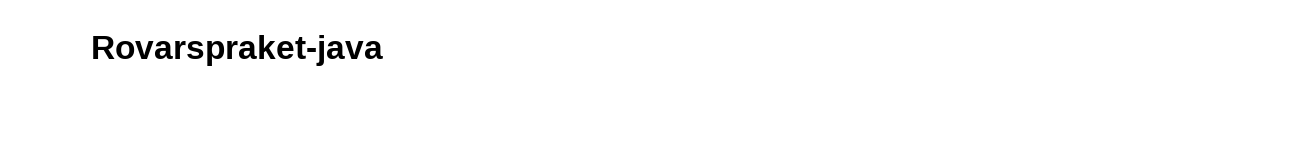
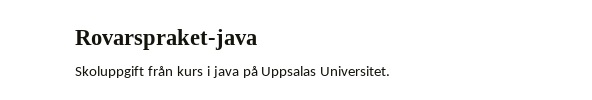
+ Skoluppgift från kurs i java på Uppsalas Universitet.

